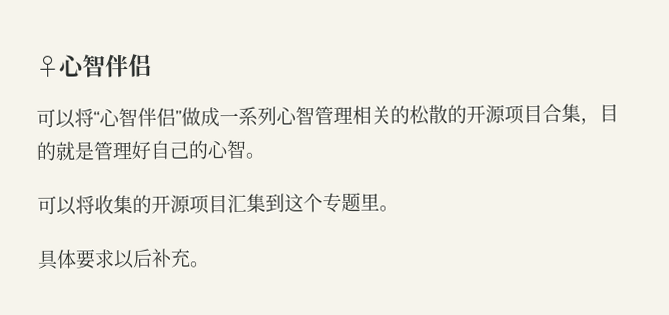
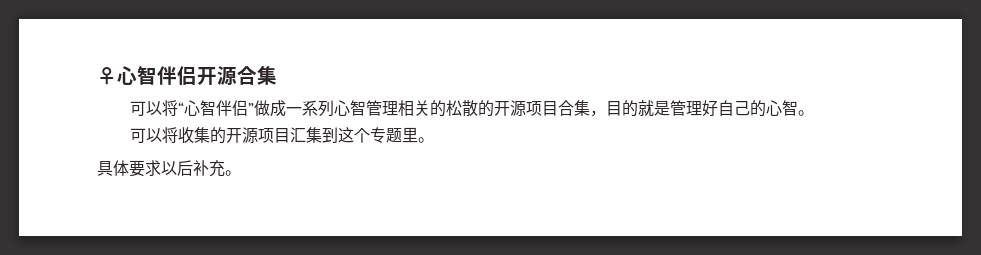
- ♀心智伴侣
+ ♀心智伴侣开源合集

